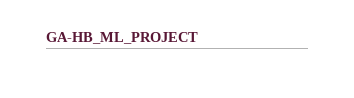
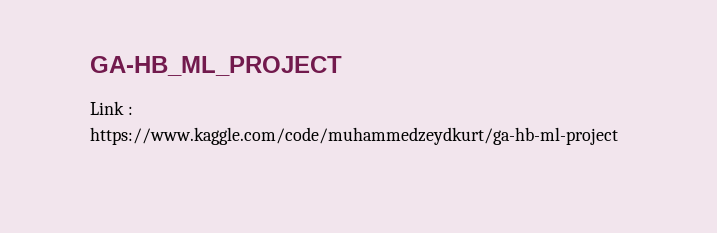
+ Link : https://www.kaggle.com/code/muhammedzeydkurt/ga-hb-ml-project

